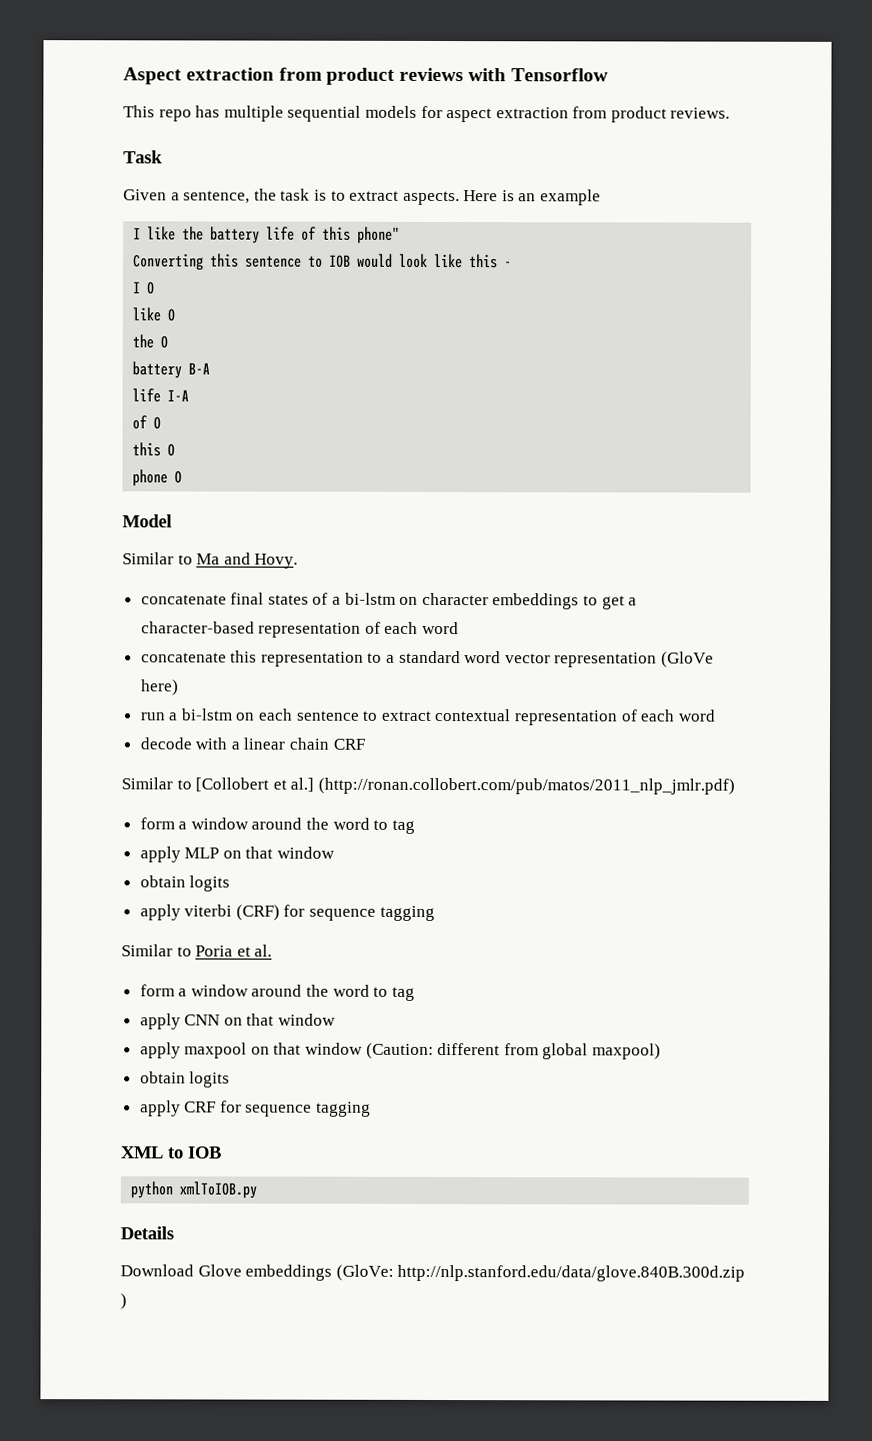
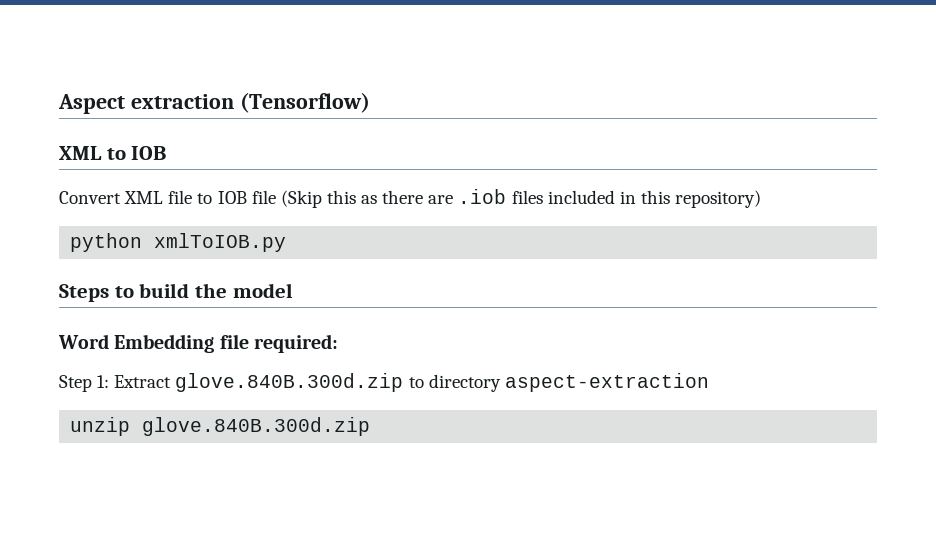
- Aspect extraction from product reviews with Tensorflow
- This repo has multiple sequential models for aspect extraction from product reviews.
- Task
- Given a sentence, the task is to extract aspects. Here is an example
- I like the battery life of this phone"
- Converting this sentence to IOB would look like this -
- I O
- like O
- the O
- battery B-A
- life I-A
- of O
- this O
- phone O
- Model
- Similar to Ma and Hovy.
- concatenate final states of a bi-lstm on character embeddings to get a character-based representation of each word
- concatenate this representation to a standard word vector representation (GloVe here)
- run a bi-lstm on each sentence to extract contextual representation of each word
- decode with a linear chain CRF
- Similar to [Collobert et al.] (http://ronan.collobert.com/pub/matos/2011_nlp_jmlr.pdf)
- form a window around the word to tag
- apply MLP on that window
- obtain logits
- apply viterbi (CRF) for sequence tagging
- Similar to Poria et al.
- form a window around the word to tag
- apply CNN on that window
- apply maxpool on that window (Caution: different from global maxpool)
- obtain logits
- apply CRF for sequence tagging
+ Aspect extraction (Tensorflow)
  XML to IOB
+ Convert XML file to IOB file (Skip this as there are .iob files included in this repository)
  python xmlToIOB.py
- Details
- Download Glove embeddings (GloVe: http://nlp.stanford.edu/data/glove.840B.300d.zip )
+ Steps to build the model
+ Word Embedding file required:
+ Step 1: Extract glove.840B.300d.zip to directory aspect-extraction
+ unzip glove.840B.300d.zip

